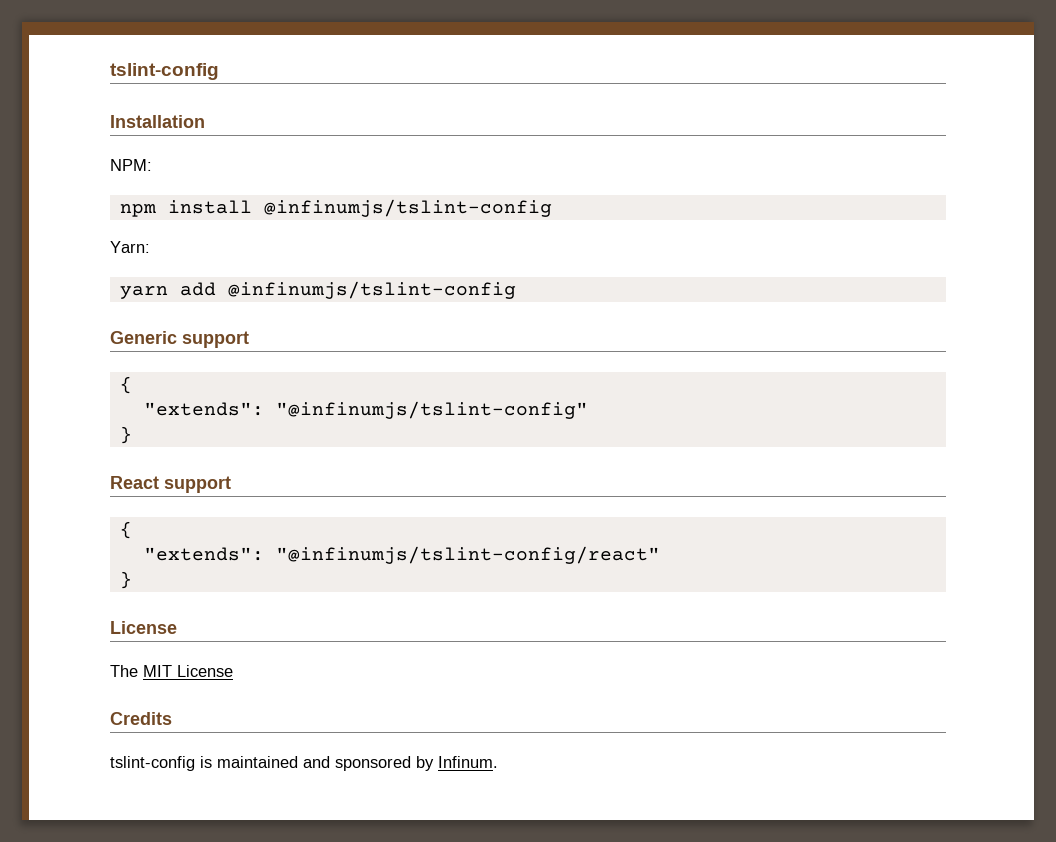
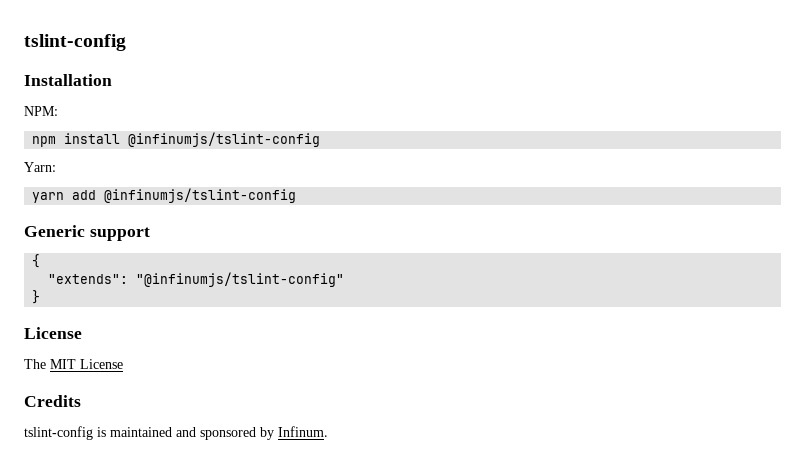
- React support
- {
- "extends": "@infinumjs/tslint-config/react"
- }

